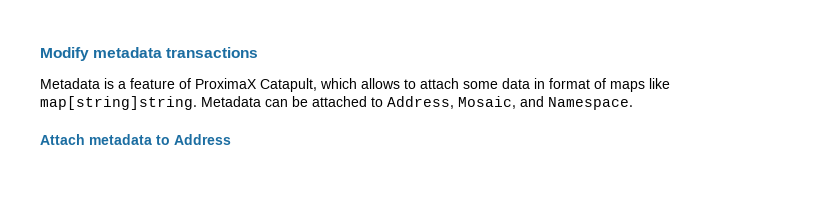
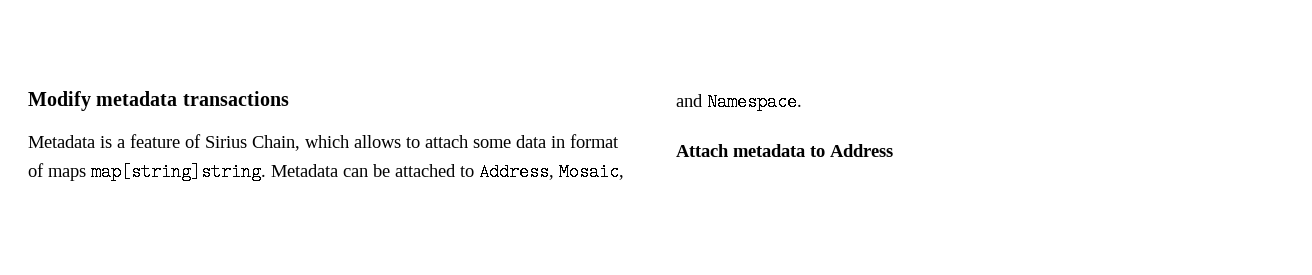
- Metadata is a feature of ProximaX Catapult, which allows to attach some data in format of maps like map[string]string.
+ Metadata is a feature of Sirius Chain, which allows to attach some data in format of maps map[string]string.

